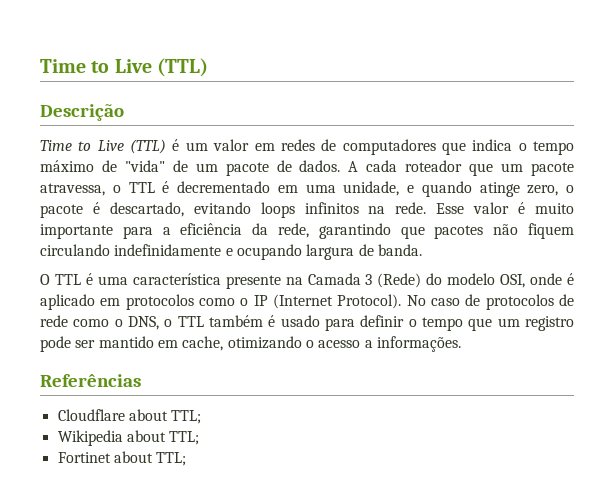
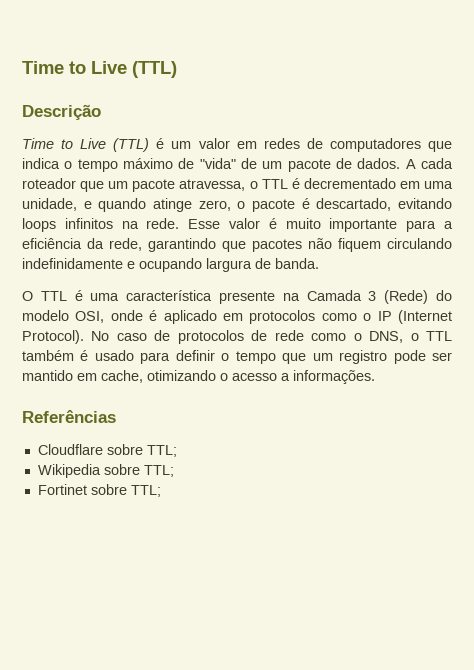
- Cloudflare about TTL;
+ Cloudflare sobre TTL;
- Wikipedia about TTL;
+ Wikipedia sobre TTL;
- Fortinet about TTL;
+ Fortinet sobre TTL;

